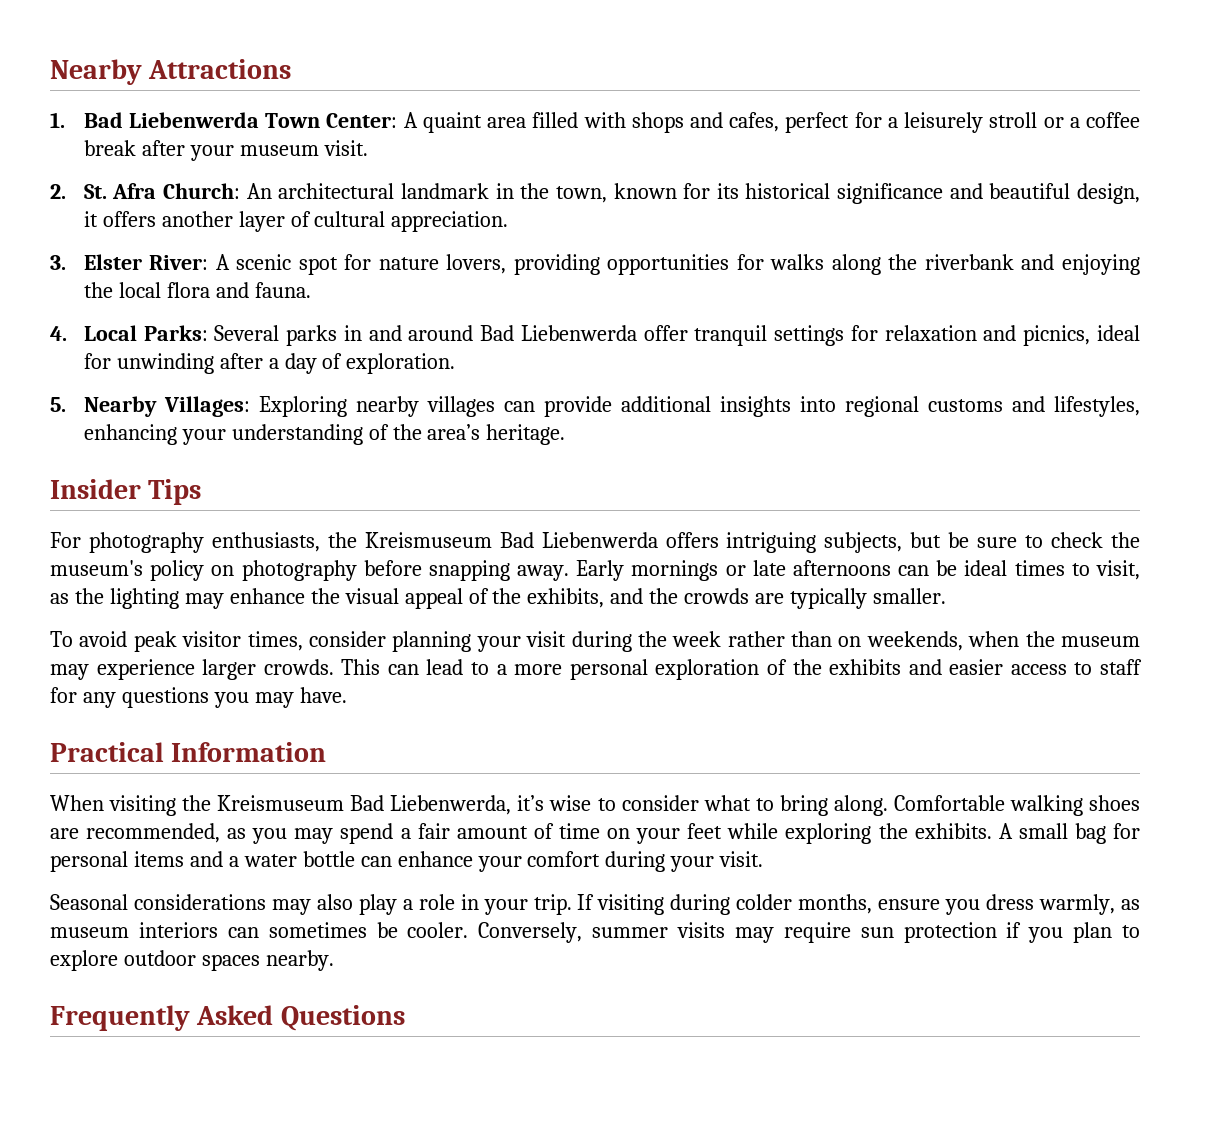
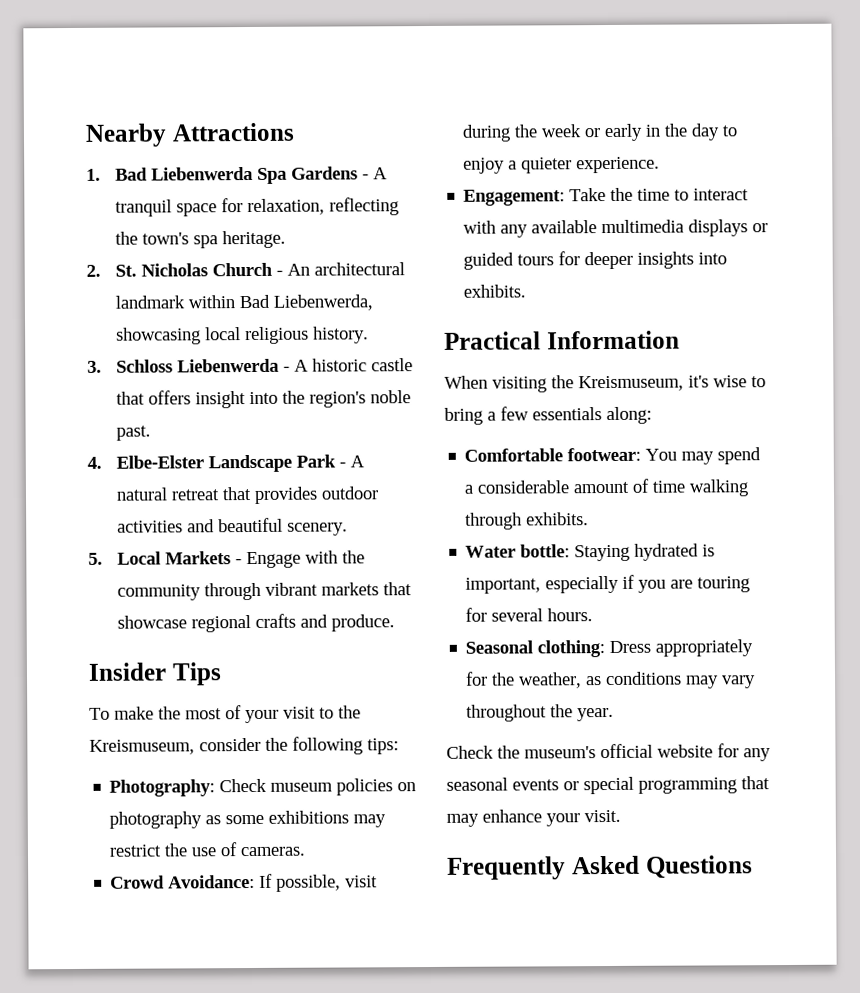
- 1. Bad Liebenwerda Town Center: A quaint area filled with shops and cafes, perfect for a leisurely stroll or a coffee break after your museum visit.
- 2. St. Afra Church: An architectural landmark in the town, known for its historical significance and beautiful design, it offers another layer of cultural appreciation.
- 3. Elster River: A scenic spot for nature lovers, providing opportunities for walks along the riverbank and enjoying the local flora and fauna.
- 4. Local Parks: Several parks in and around Bad Liebenwerda offer tranquil settings for relaxation and picnics, ideal for unwinding after a day of exploration.
- 5. Nearby Villages: Exploring nearby villages can provide additional insights into regional customs and lifestyles, enhancing your understanding of the area’s heritage.
+ 1. Bad Liebenwerda Spa Gardens - A tranquil space for relaxation, reflecting the town's spa heritage.
+ 2. St. Nicholas Church - An architectural landmark within Bad Liebenwerda, showcasing local religious history.
+ 3. Schloss Liebenwerda - A historic castle that offers insight into the region's noble past.
+ 4. Elbe-Elster Landscape Park - A natural retreat that provides outdoor activities and beautiful scenery.
+ 5. Local Markets - Engage with the community through vibrant markets that showcase regional crafts and produce.
  Insider Tips
- For photography enthusiasts, the Kreismuseum Bad Liebenwerda offers intriguing subjects, but be sure to check the museum's policy on photography before snapping away. Early mornings or late afternoons can be ideal times to visit, as the lighting may enhance the visual appeal of the exhibits, and the crowds are typically smaller.
- To avoid peak visitor times, consider planning your visit during the week rather than on weekends, when the museum may experience larger crowds. This can lead to a more personal exploration of the exhibits and easier access to staff for any questions you may have.
+ To make the most of your visit to the Kreismuseum, consider the following tips:
+ Photography: Check museum policies on photography as some exhibitions may restrict the use of cameras.
+ Crowd Avoidance: If possible, visit during the week or early in the day to enjoy a quieter experience.
+ Engagement: Take the time to interact with any available multimedia displays or guided tours for deeper insights into exhibits.
- When visiting the Kreismuseum Bad Liebenwerda, it’s wise to consider what to bring along. Comfortable walking shoes are recommended, as you may spend a fair amount of time on your feet while exploring the exhibits. A small bag for personal items and a water bottle can enhance your comfort during your visit.
- Seasonal considerations may also play a role in your trip. If visiting during colder months, ensure you dress warmly, as museum interiors can sometimes be cooler. Conversely, summer visits may require sun protection if you plan to explore outdoor spaces nearby.
+ When visiting the Kreismuseum, it's wise to bring a few essentials along:
+ Comfortable footwear: You may spend a considerable amount of time walking through exhibits.
+ Water bottle: Staying hydrated is important, especially if you are touring for several hours.
+ Seasonal clothing: Dress appropriately for the weather, as conditions may vary throughout the year.
+ Check the museum's official website for any seasonal events or special programming that may enhance your visit.

